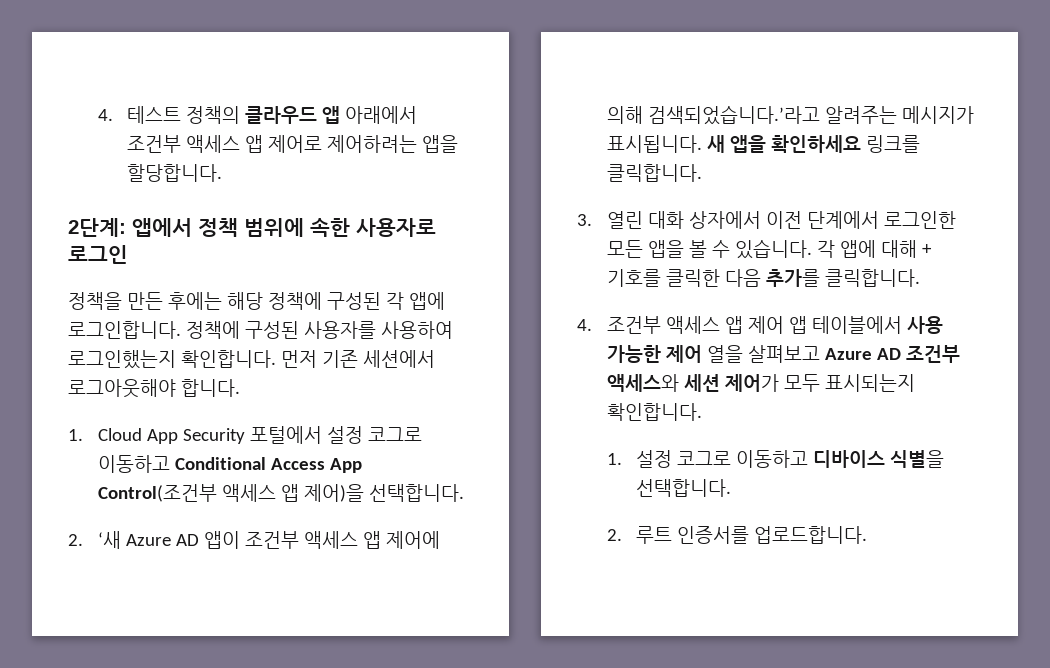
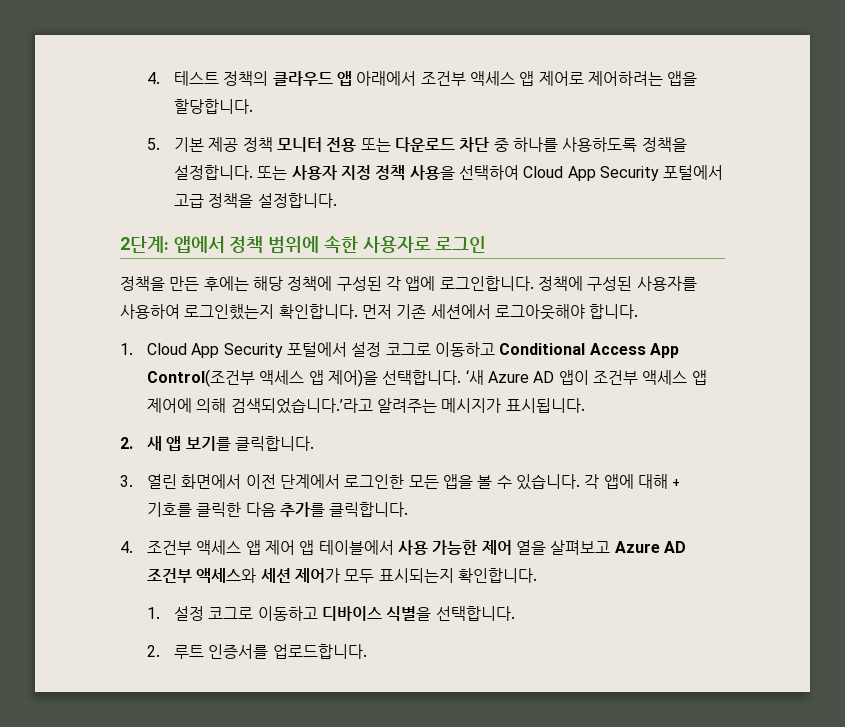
+ 5. 기본 제공 정책 모니터 전용 또는 다운로드 차단 중 하나를 사용하도록 정책을 설정합니다. 또는 사용자 지정 정책 사용을 선택하여 Cloud App Security 포털에서 고급 정책을 설정합니다.
- 1. Cloud App Security 포털에서 설정 코그로 이동하고 Conditional Access App Control(조건부 액세스 앱 제어)을 선택합니다.
- 2. ‘새 Azure AD 앱이 조건부 액세스 앱 제어에 의해 검색되었습니다.’라고 알려주는 메시지가 표시됩니다. 새 앱을 확인하세요 링크를 클릭합니다.
+ 1. Cloud App Security 포털에서 설정 코그로 이동하고 Conditional Access App Control(조건부 액세스 앱 제어)을 선택합니다. ‘새 Azure AD 앱이 조건부 액세스 앱 제어에 의해 검색되었습니다.’라고 알려주는 메시지가 표시됩니다.
+ 2. 새 앱 보기를 클릭합니다.
- 3. 열린 대화 상자에서 이전 단계에서 로그인한 모든 앱을 볼 수 있습니다.
+ 3. 열린 화면에서 이전 단계에서 로그인한 모든 앱을 볼 수 있습니다.

